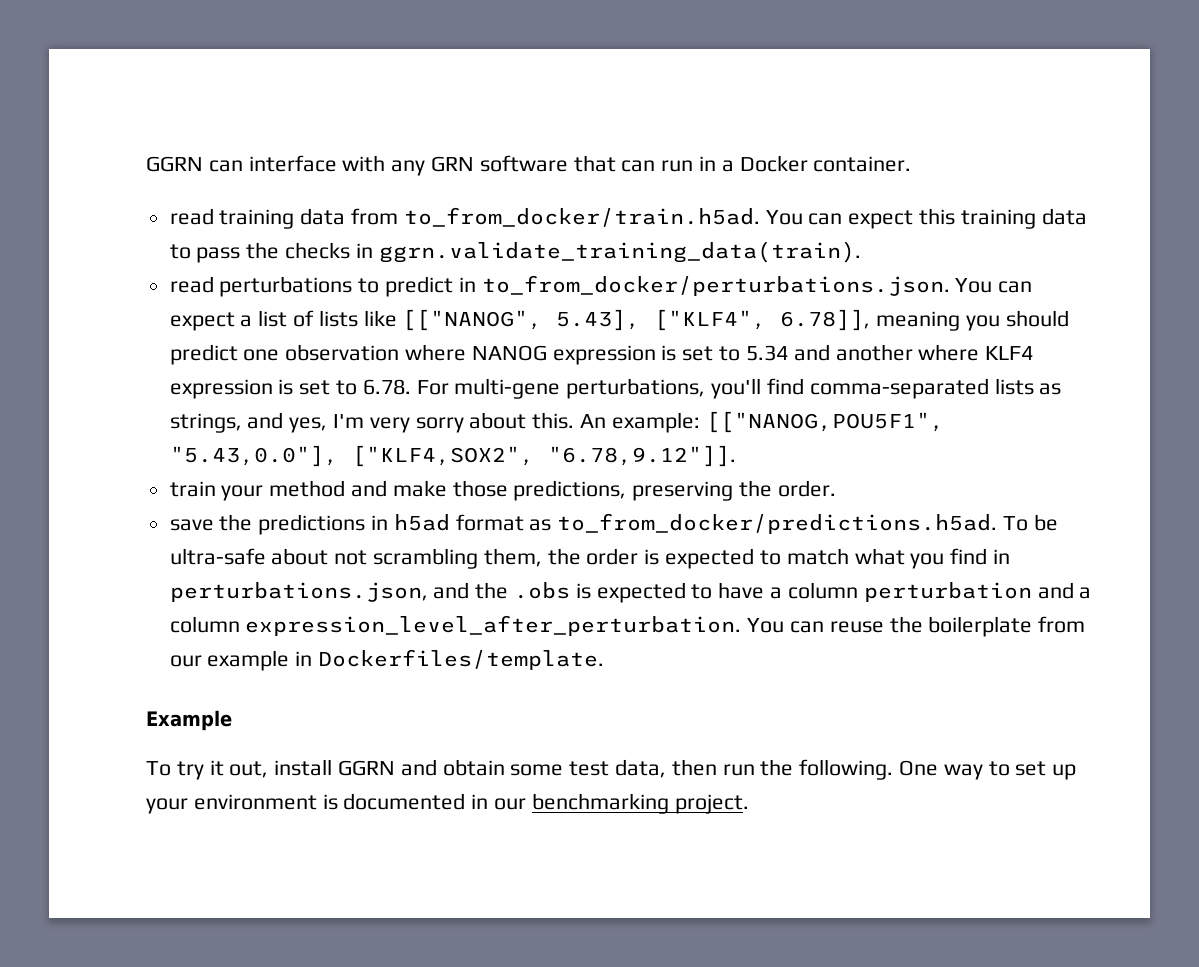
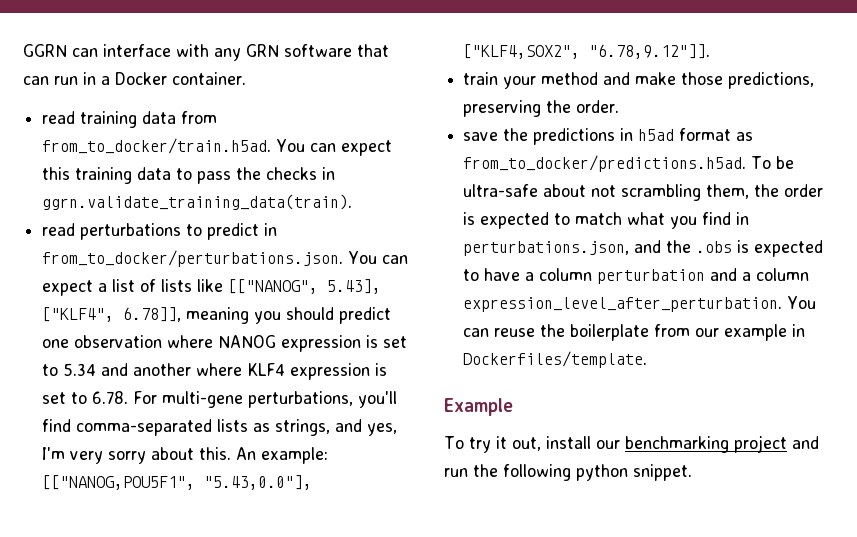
- read training data from to_from_docker/train.h5ad. You can expect this training data to pass the checks in ggrn.validate_training_data(train).
+ read training data from from_to_docker/train.h5ad. You can expect this training data to pass the checks in ggrn.validate_training_data(train).
- read perturbations to predict in to_from_docker/perturbations.json. You can expect a list of lists like [["NANOG", 5.43], ["KLF4", 6.78]], meaning you should predict one observation where NANOG expression is set to 5.34 and another where KLF4 expression is set to 6.78. For multi-gene perturbations, you'll find comma-separated lists as strings, and yes, I'm very sorry about this.
+ read perturbations to predict in from_to_docker/perturbations.json. You can expect a list of lists like [["NANOG", 5.43], ["KLF4", 6.78]], meaning you should predict one observation where NANOG expression is set to 5.34 and another where KLF4 expression is set to 6.78. For multi-gene perturbations, you'll find comma-separated lists as strings, and yes, I'm very sorry about this.
- save the predictions in h5ad format as to_from_docker/predictions.h5ad. To be ultra-safe about not scrambling them, the order is expected to match what you find in perturbations.json, and the .obs is expected to have a column perturbation and a column expression_level_after_perturbation.
+ save the predictions in h5ad format as from_to_docker/predictions.h5ad. To be ultra-safe about not scrambling them, the order is expected to match what you find in perturbations.json, and the .obs is expected to have a column perturbation and a column expression_level_after_perturbation.
- To try it out, install GGRN and obtain some test data, then run the following. One way to set up your environment is documented in our benchmarking project.
+ To try it out, install our benchmarking project and run the following python snippet.

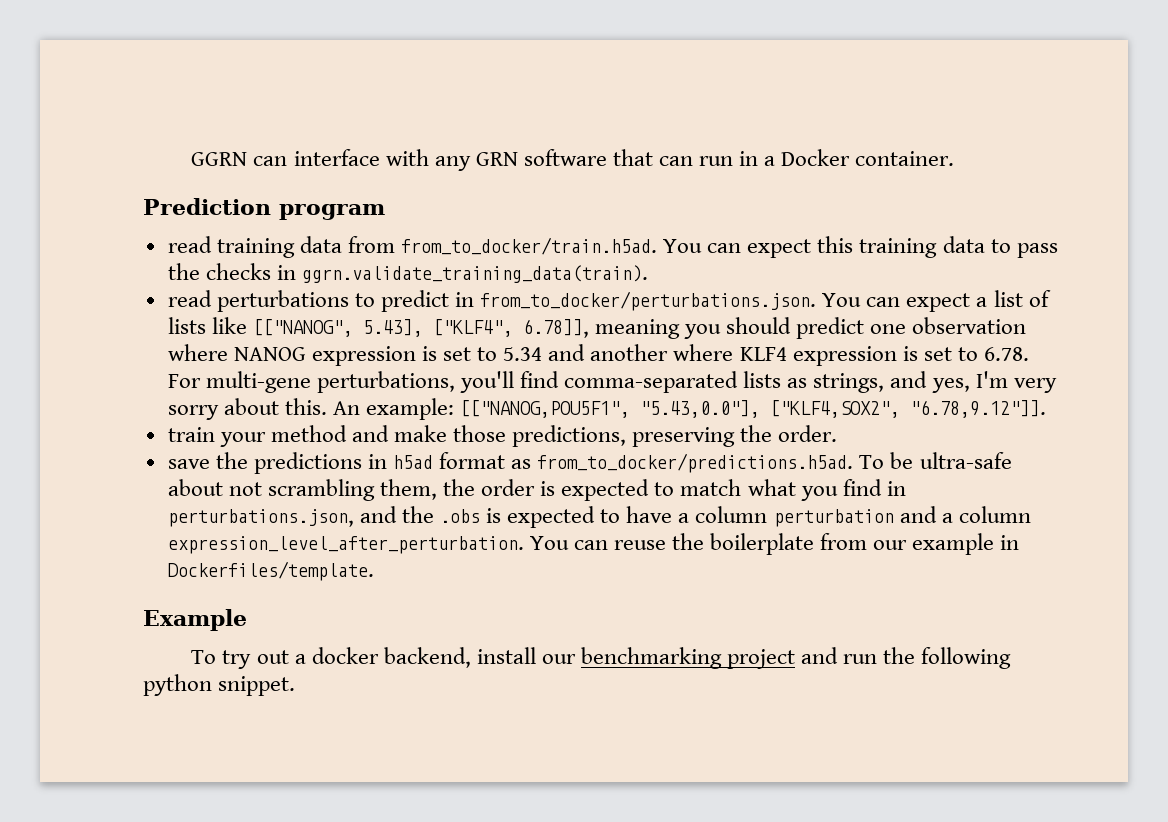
+ Prediction program
- To try it out, install our benchmarking project and run the following python snippet.
+ To try out a docker backend, install our benchmarking project and run the following python snippet.

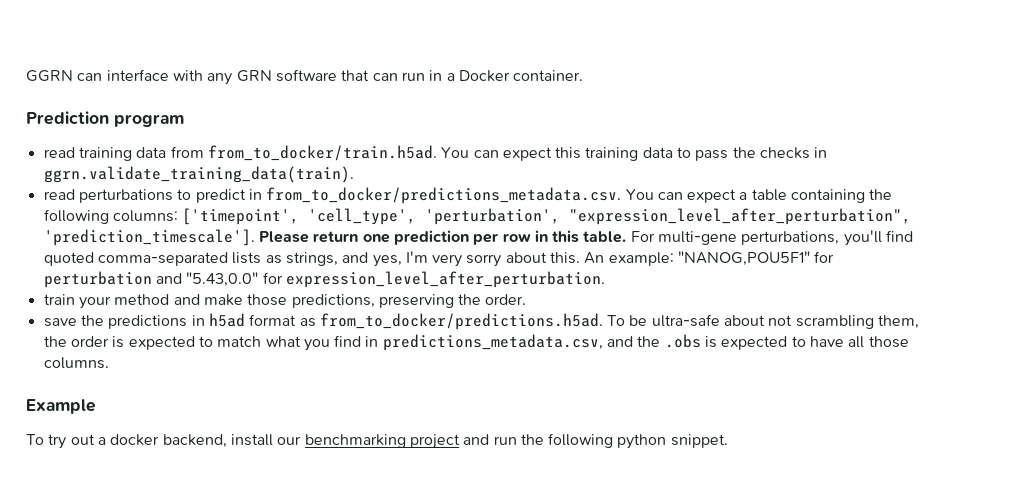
- read perturbations to predict in from_to_docker/perturbations.json. You can expect a list of lists like [["NANOG", 5.43], ["KLF4", 6.78]], meaning you should predict one observation where NANOG expression is set to 5.34 and another where KLF4 expression is set to 6.78. For multi-gene perturbations, you'll find comma-separated lists as strings, and yes, I'm very sorry about this.
+ read perturbations to predict in from_to_docker/predictions_metadata.csv. You can expect a table containing the following columns: ['timepoint', 'cell_type', 'perturbation', "expression_level_after_perturbation", 'prediction_timescale']. Please return one prediction per row in this table. For multi-gene perturbations, you'll find quoted comma-separated lists as strings, and yes, I'm very sorry about this.
- An example: [["NANOG,POU5F1", "5.43,0.0"], ["KLF4,SOX2", "6.78,9.12"]].
+ An example: "NANOG,POU5F1" for perturbation and "5.43,0.0" for expression_level_after_perturbation.
- save the predictions in h5ad format as from_to_docker/predictions.h5ad. To be ultra-safe about not scrambling them, the order is expected to match what you find in perturbations.json, and the .obs is expected to have a column perturbation and a column expression_level_after_perturbation. You can reuse the boilerplate from our example in Dockerfiles/template.
+ save the predictions in h5ad format as from_to_docker/predictions.h5ad. To be ultra-safe about not scrambling them, the order is expected to match what you find in predictions_metadata.csv, and the .obs is expected to have all those columns.

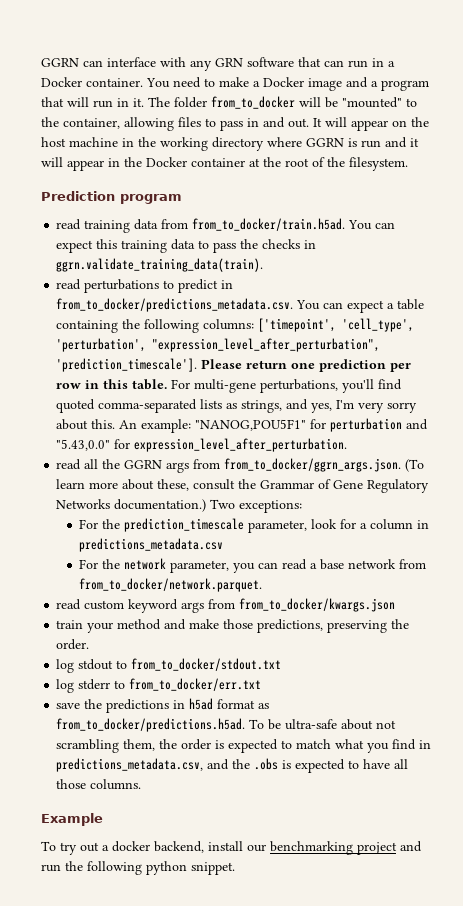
+ You need to make a Docker image and a program that will run in it. The folder from_to_docker will be "mounted" to the container, allowing files to pass in and out. It will appear on the host machine in the working directory where GGRN is run and it will appear in the Docker container at the root of the filesystem.
+ read all the GGRN args from from_to_docker/ggrn_args.json. (To learn more about these, consult the Grammar of Gene Regulatory Networks documentation.) Two exceptions:
+ For the prediction_timescale parameter, look for a column in predictions_metadata.csv
+ For the network parameter, you can read a base network from from_to_docker/network.parquet.
+ read custom keyword args from from_to_docker/kwargs.json
+ log stdout to from_to_docker/stdout.txt
+ log stderr to from_to_docker/err.txt

